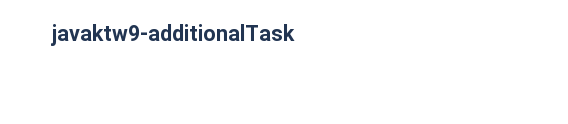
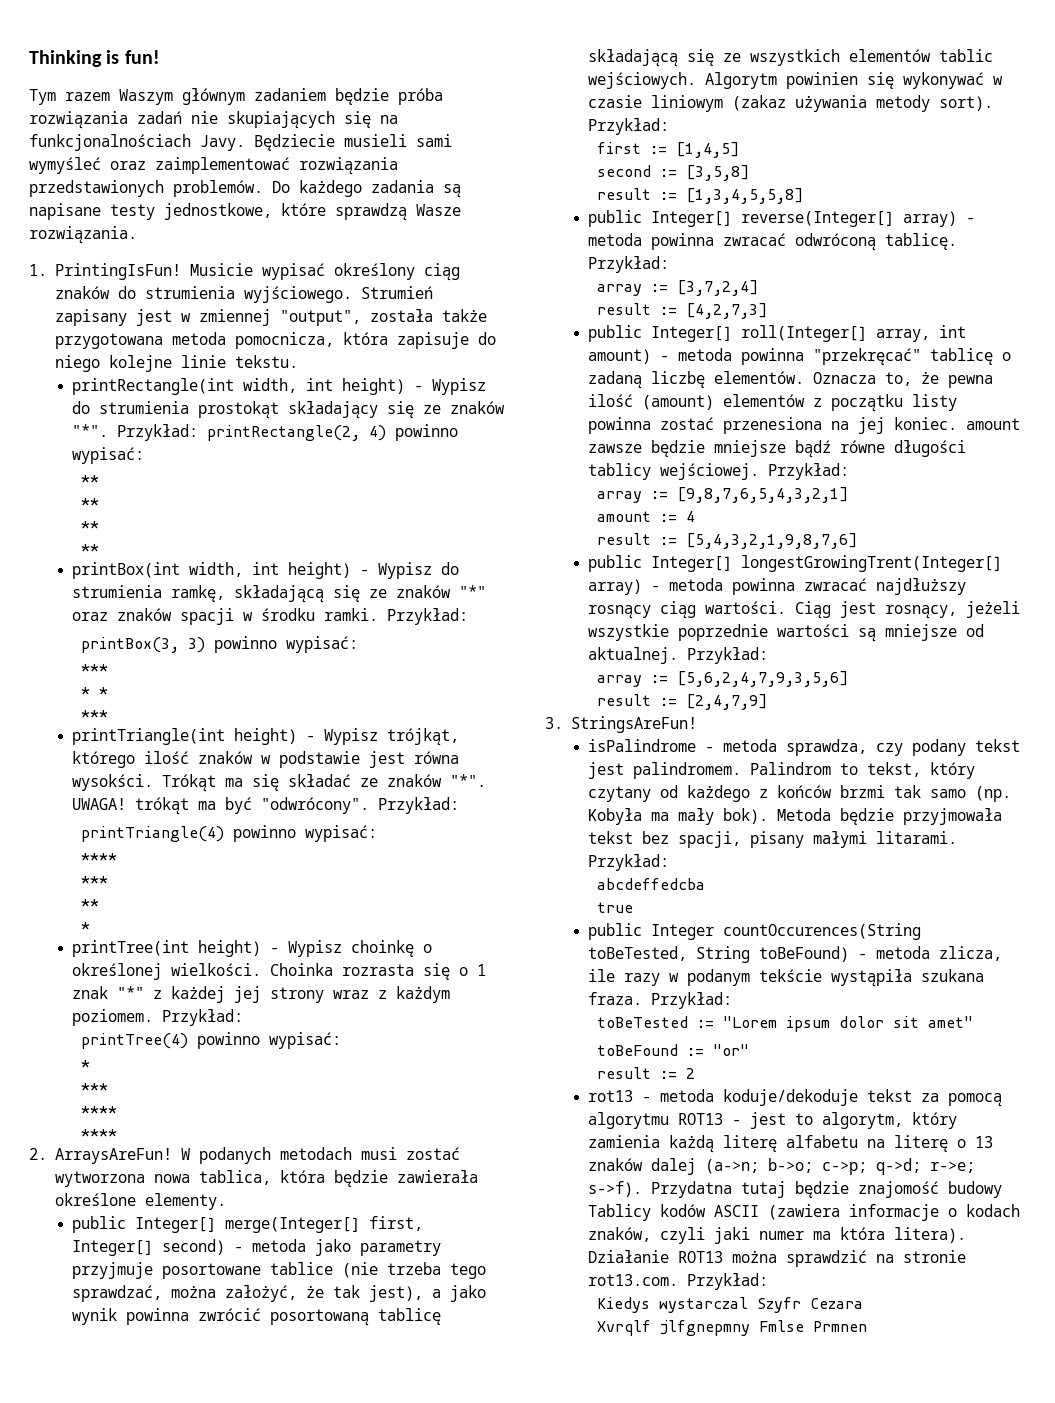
- javaktw9-additionalTask
+ Thinking is fun!
+ Tym razem Waszym głównym zadaniem będzie próba rozwiązania zadań nie skupiających się na funkcjonalnościach Javy. Będziecie musieli sami wymyśleć oraz zaimplementować rozwiązania przedstawionych problemów. Do każdego zadania są napisane testy jednostkowe, które sprawdzą Wasze rozwiązania.
+ 1. PrintingIsFun! Musicie wypisać określony ciąg znaków do strumienia wyjściowego. Strumień zapisany jest w zmiennej "output", została także przygotowana metoda pomocnicza, która zapisuje do niego kolejne linie tekstu.
+ printRectangle(int width, int height) - Wypisz do strumienia prostokąt składający się ze znaków "*". Przykład: printRectangle(2, 4) powinno wypisać:
+ **
+ **
+ **
+ **
+ printBox(int width, int height) - Wypisz do strumienia ramkę, składającą się ze znaków "*" oraz znaków spacji w środku ramki. Przykład:
+ printBox(3, 3) powinno wypisać:
+ ***
+ * *
+ ***
+ printTriangle(int height) - Wypisz trójkąt, którego ilość znaków w podstawie jest równa wysokści. Trókąt ma się składać ze znaków "*". UWAGA! trókąt ma być "odwrócony". Przykład:
+ printTriangle(4) powinno wypisać:
+ ****
+ ***
+ **
+ *
+ printTree(int height) - Wypisz choinkę o określonej wielkości. Choinka rozrasta się o 1 znak "*" z każdej jej strony wraz z każdym poziomem. Przykład:
+ printTree(4) powinno wypisać:
+ *
+ ***
+ ****
+ ****
+ 2. ArraysAreFun! W podanych metodach musi zostać wytworzona nowa tablica, która będzie zawierała określone elementy.
+ public Integer[] merge(Integer[] first, Integer[] second) - metoda jako parametry przyjmuje posortowane tablice (nie trzeba tego sprawdzać, można założyć, że tak jest), a jako wynik powinna zwrócić posortowaną tablicę składającą się ze wszystkich elementów tablic wejściowych. Algorytm powinien się wykonywać w czasie liniowym (zakaz używania metody sort). Przykład:
+ first := [1,4,5]
+ second := [3,5,8]
+ result := [1,3,4,5,5,8]
+ public Integer[] reverse(Integer[] array) - metoda powinna zwracać odwróconą tablicę. Przykład:
+ array := [3,7,2,4]
+ result := [4,2,7,3]
+ public Integer[] roll(Integer[] array, int amount) - metoda powinna "przekręcać" tablicę o zadaną liczbę elementów. Oznacza to, że pewna ilość (amount) elementów z początku listy powinna zostać przenesiona na jej koniec. amount zawsze będzie mniejsze bądź równe długości tablicy wejściowej. Przykład:
+ array := [9,8,7,6,5,4,3,2,1]
+ amount := 4
+ result := [5,4,3,2,1,9,8,7,6]
+ public Integer[] longestGrowingTrent(Integer[] array) - metoda powinna zwracać najdłuższy rosnący ciąg wartości. Ciąg jest rosnący, jeżeli wszystkie poprzednie wartości są mniejsze od aktualnej. Przykład:
+ array := [5,6,2,4,7,9,3,5,6]
+ result := [2,4,7,9]
+ 3. StringsAreFun!
+ isPalindrome - metoda sprawdza, czy podany tekst jest palindromem. Palindrom to tekst, który czytany od każdego z końców brzmi tak samo (np. Kobyła ma mały bok). Metoda będzie przyjmowała tekst bez spacji, pisany małymi litarami. Przykład:
+ abcdeffedcba
+ true
+ public Integer countOccurences(String toBeTested, String toBeFound) - metoda zlicza, ile razy w podanym tekście wystąpiła szukana fraza. Przykład:
+ toBeTested := "Lorem ipsum dolor sit amet"
+ toBeFound := "or"
+ result := 2
+ rot13 - metoda koduje/dekoduje tekst za pomocą algorytmu ROT13 - jest to algorytm, który zamienia każdą literę alfabetu na literę o 13 znaków dalej (a->n; b->o; c->p; q->d; r->e; s->f). Przydatna tutaj będzie znajomość budowy Tablicy kodów ASCII (zawiera informacje o kodach znaków, czyli jaki numer ma która litera). Działanie ROT13 można sprawdzić na stronie rot13.com. Przykład:
+ Kiedys wystarczal Szyfr Cezara
+ Xvrqlf jlfgnepmny Fmlse Prmnen

